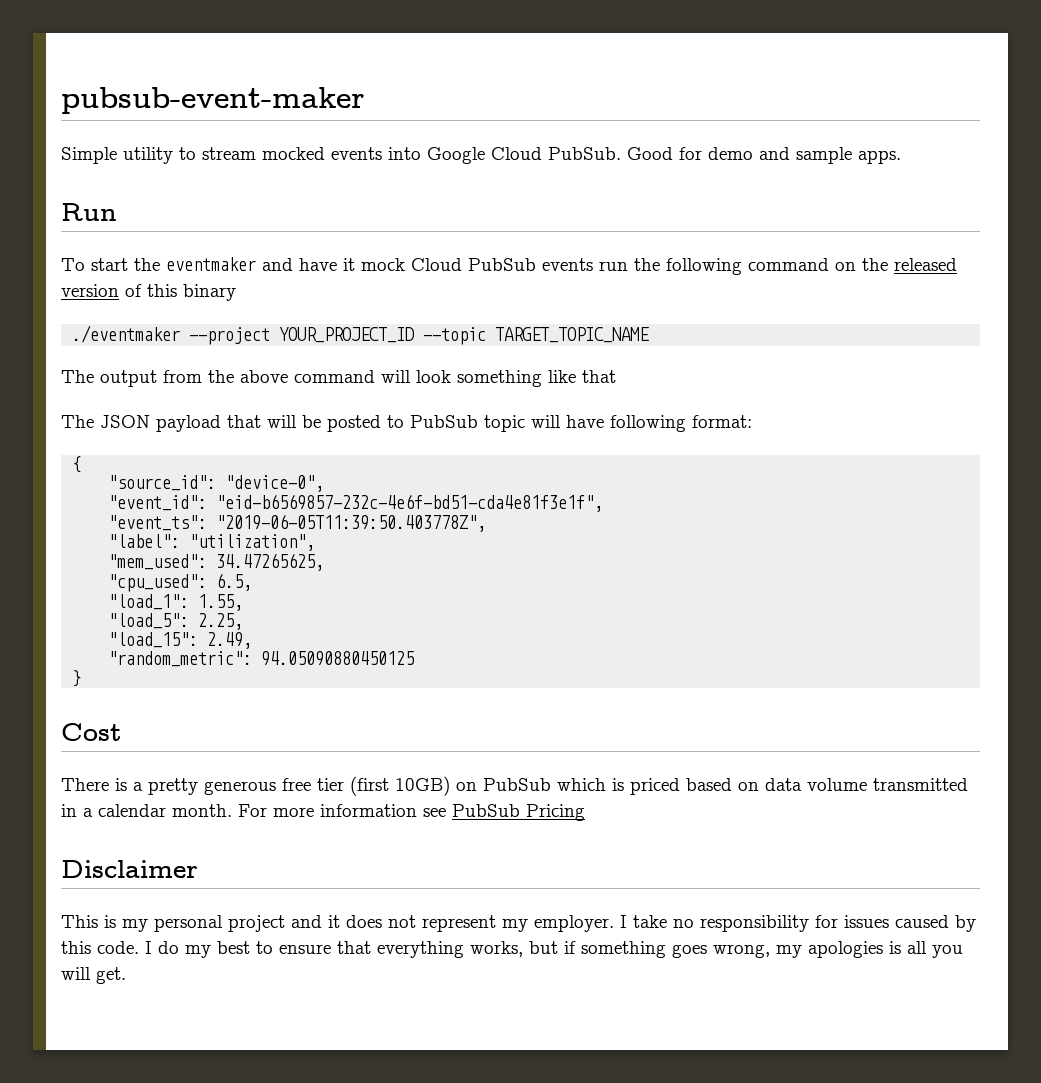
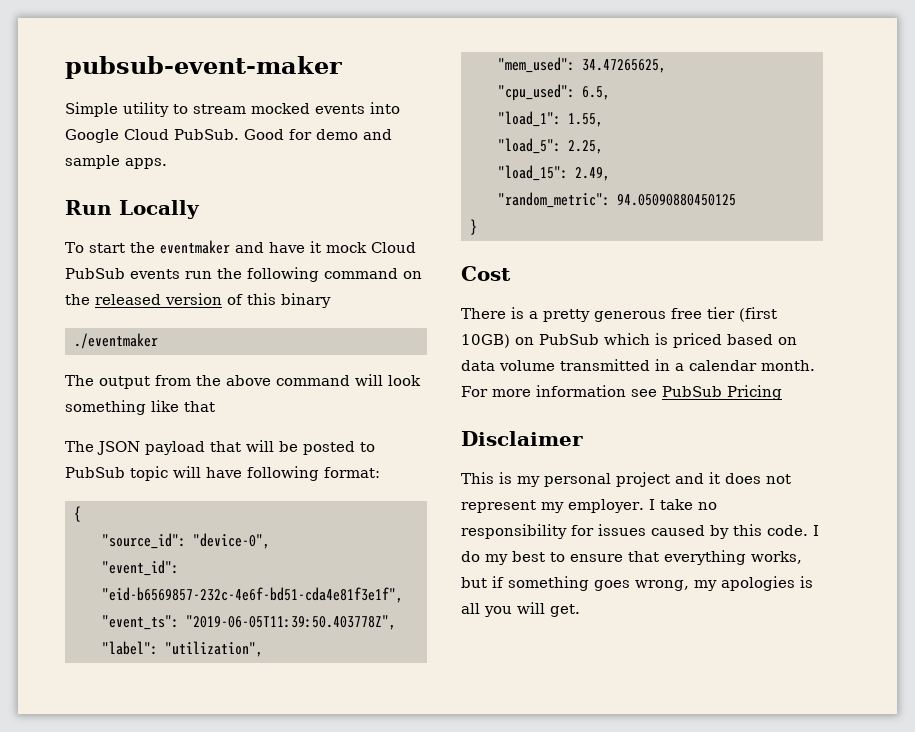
- Run
+ Run Locally
- ./eventmaker --project YOUR_PROJECT_ID --topic TARGET_TOPIC_NAME
+ ./eventmaker

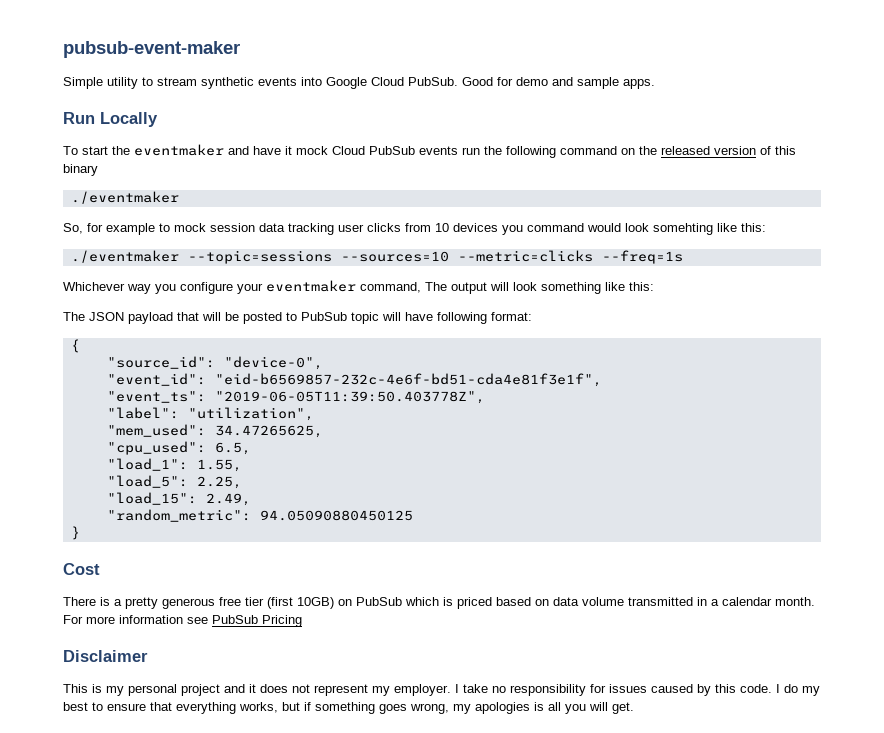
- Simple utility to stream mocked events into Google Cloud PubSub.
+ Simple utility to stream synthetic events into Google Cloud PubSub.
- The output from the above command will look something like that
+ So, for example to mock session data tracking user clicks from 10 devices you command would look somehting like this:
+ ./eventmaker --topic=sessions --sources=10 --metric=clicks --freq=1s
+ Whichever way you configure your eventmaker command, The output will look something like this:

